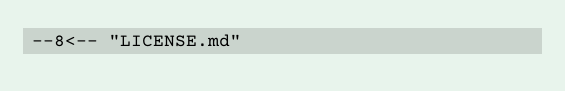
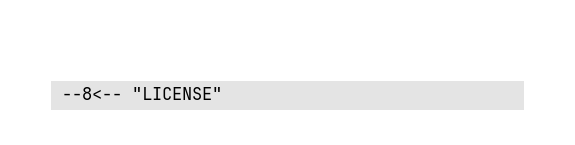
- --8<-- "LICENSE.md"
+ --8<-- "LICENSE"

